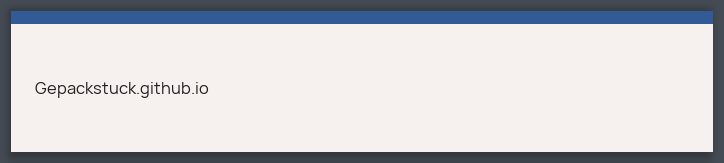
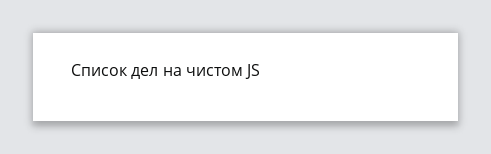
- Gepackstuck.github.io
+ Список дел на чистом JS

